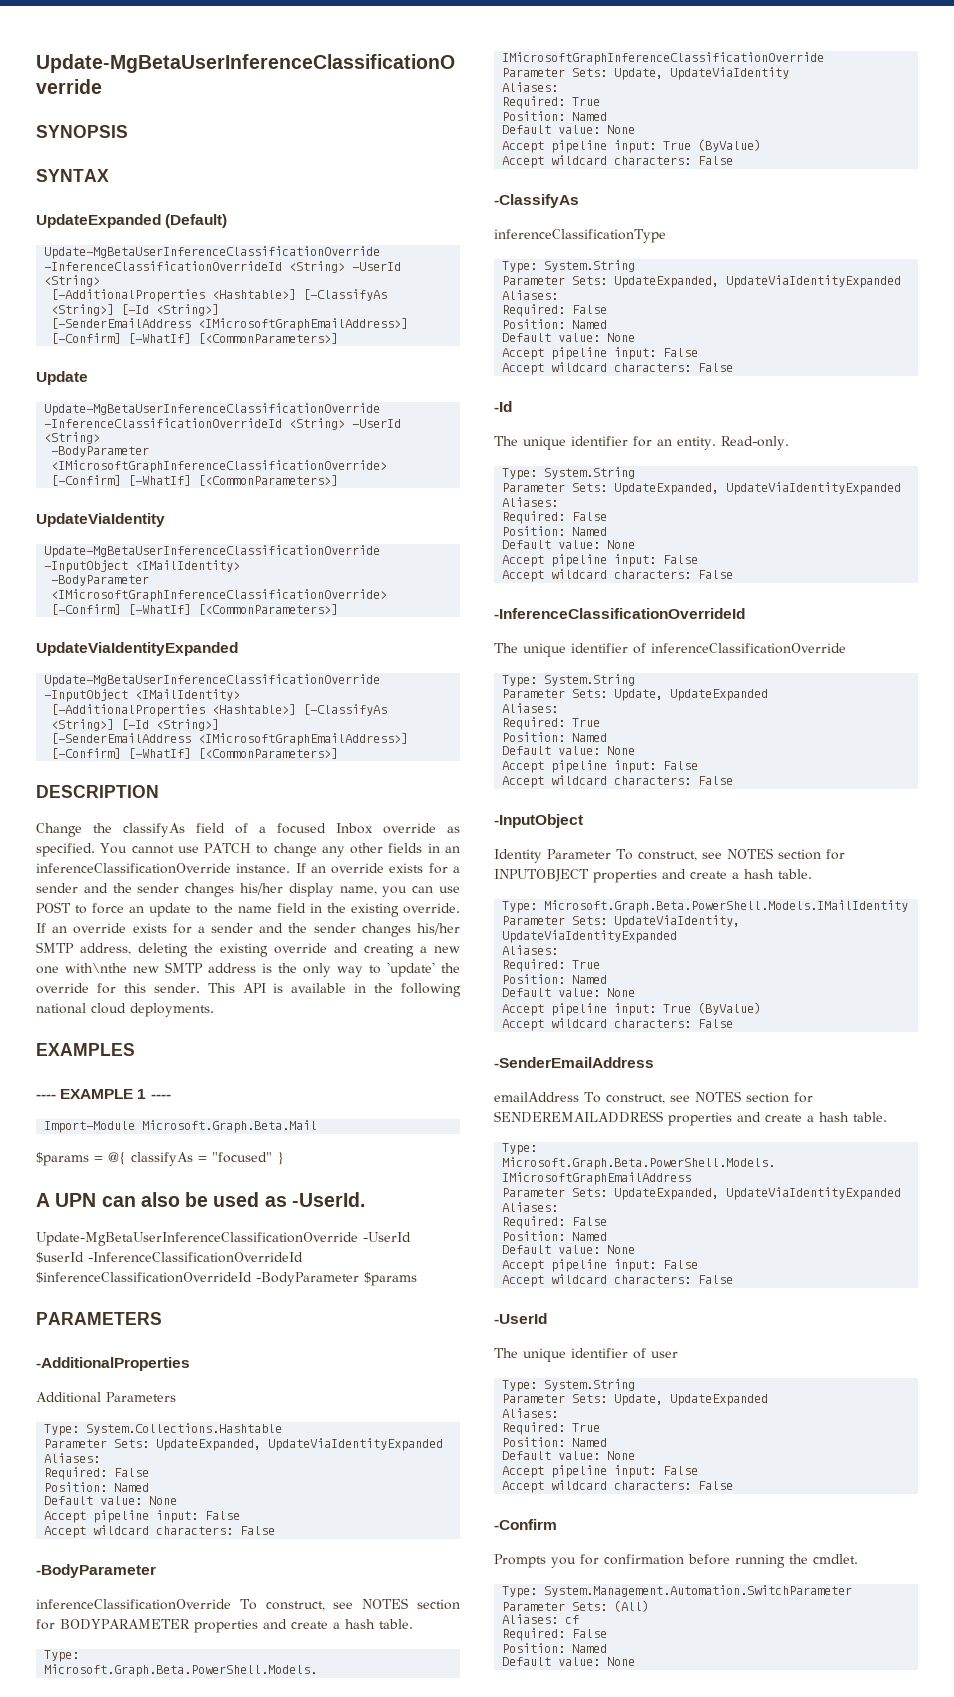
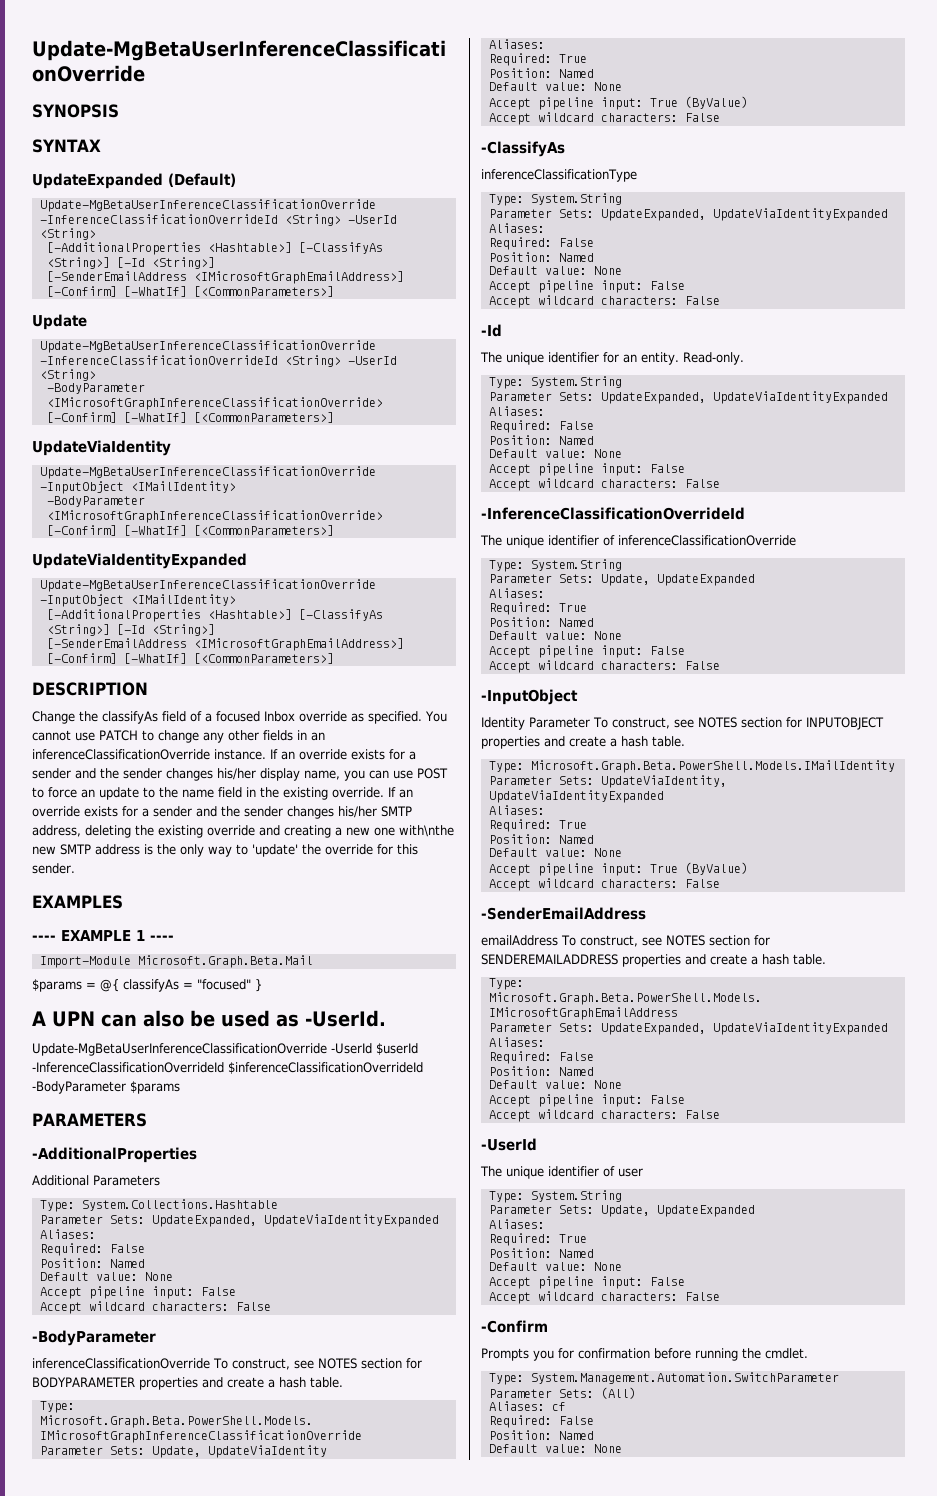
- This API is available in the following national cloud deployments.

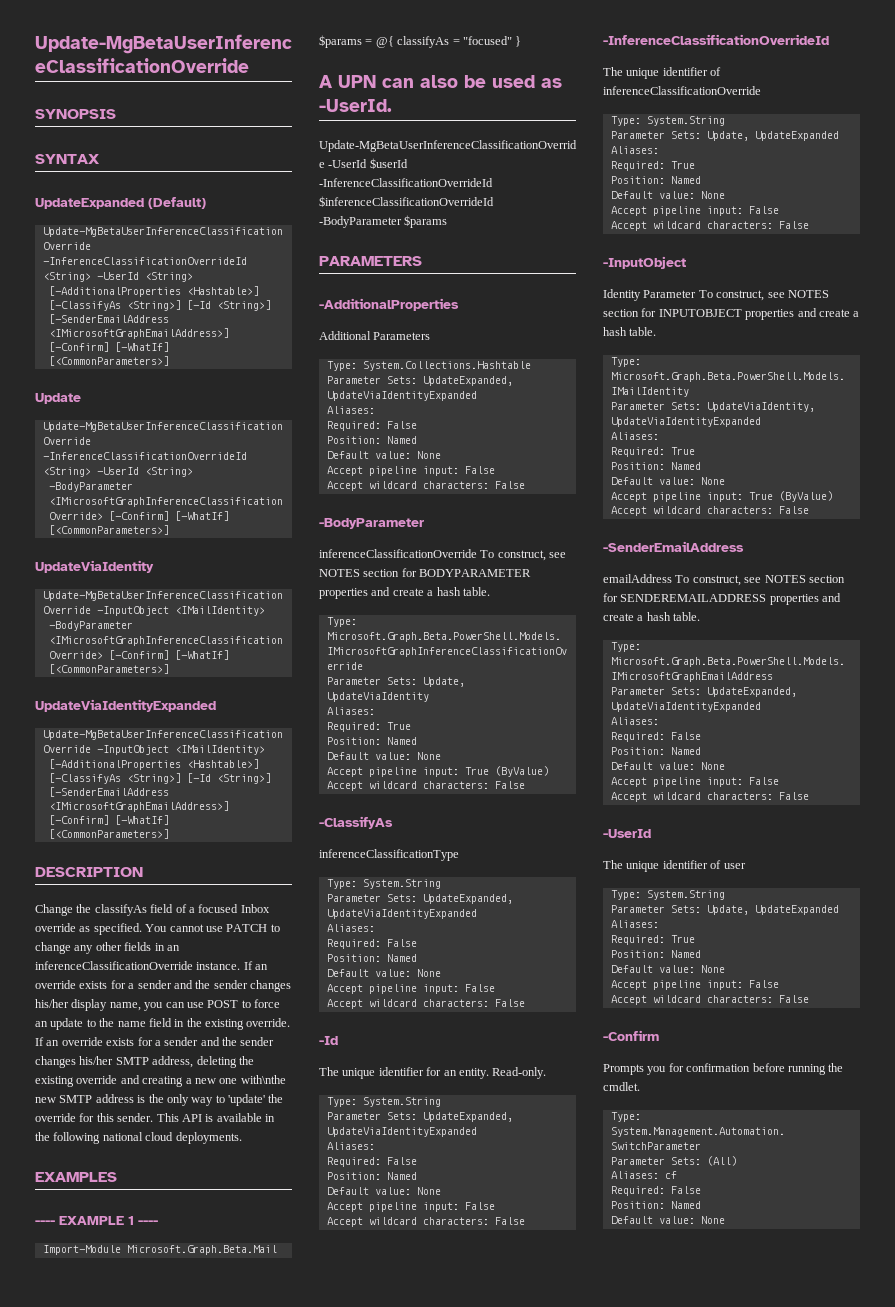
+ This API is available in the following national cloud deployments.

